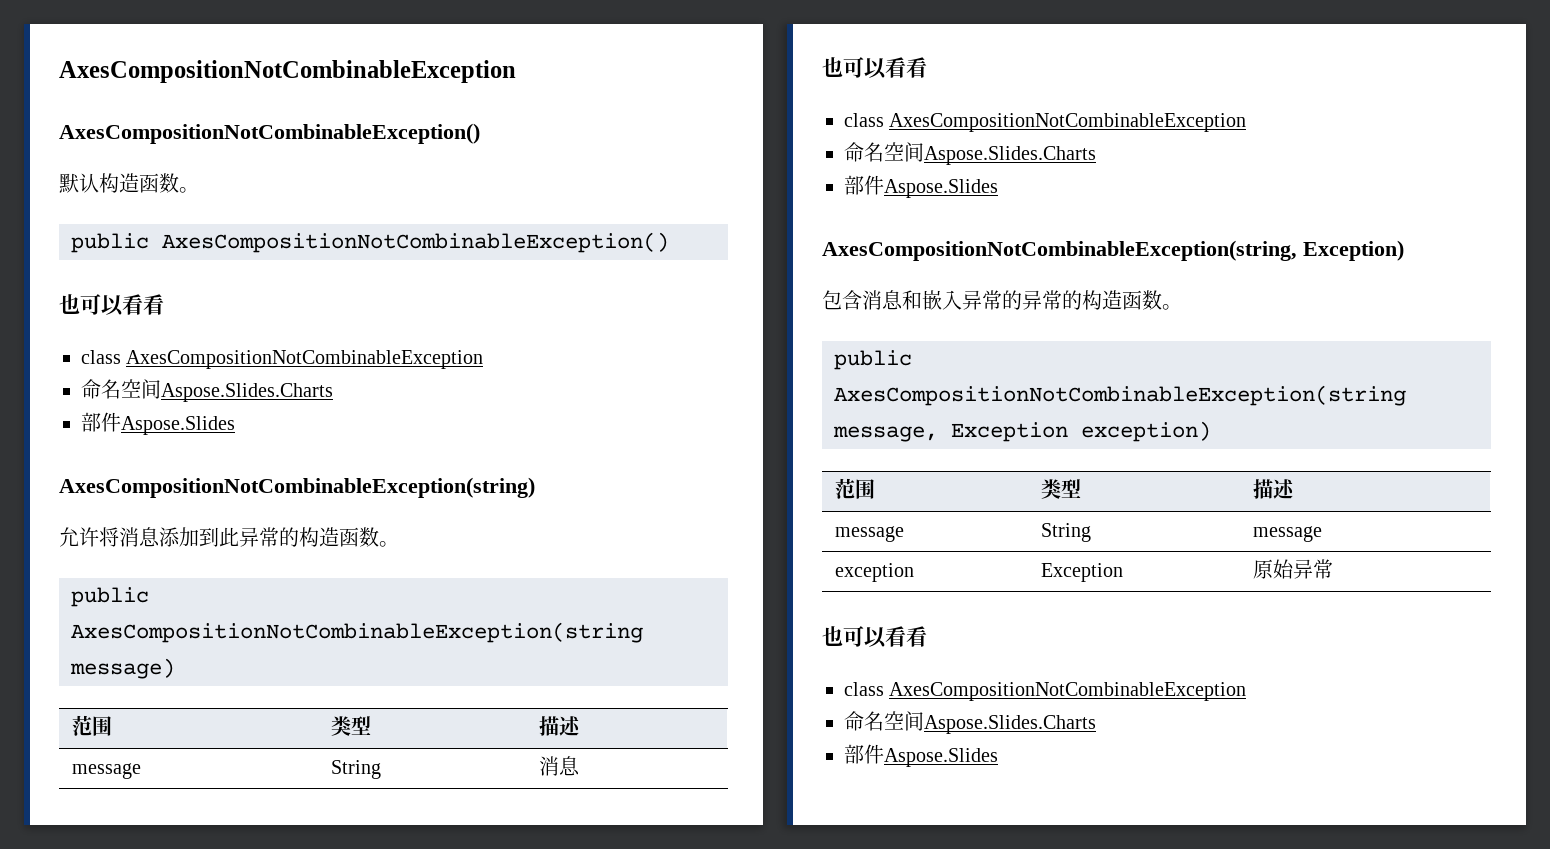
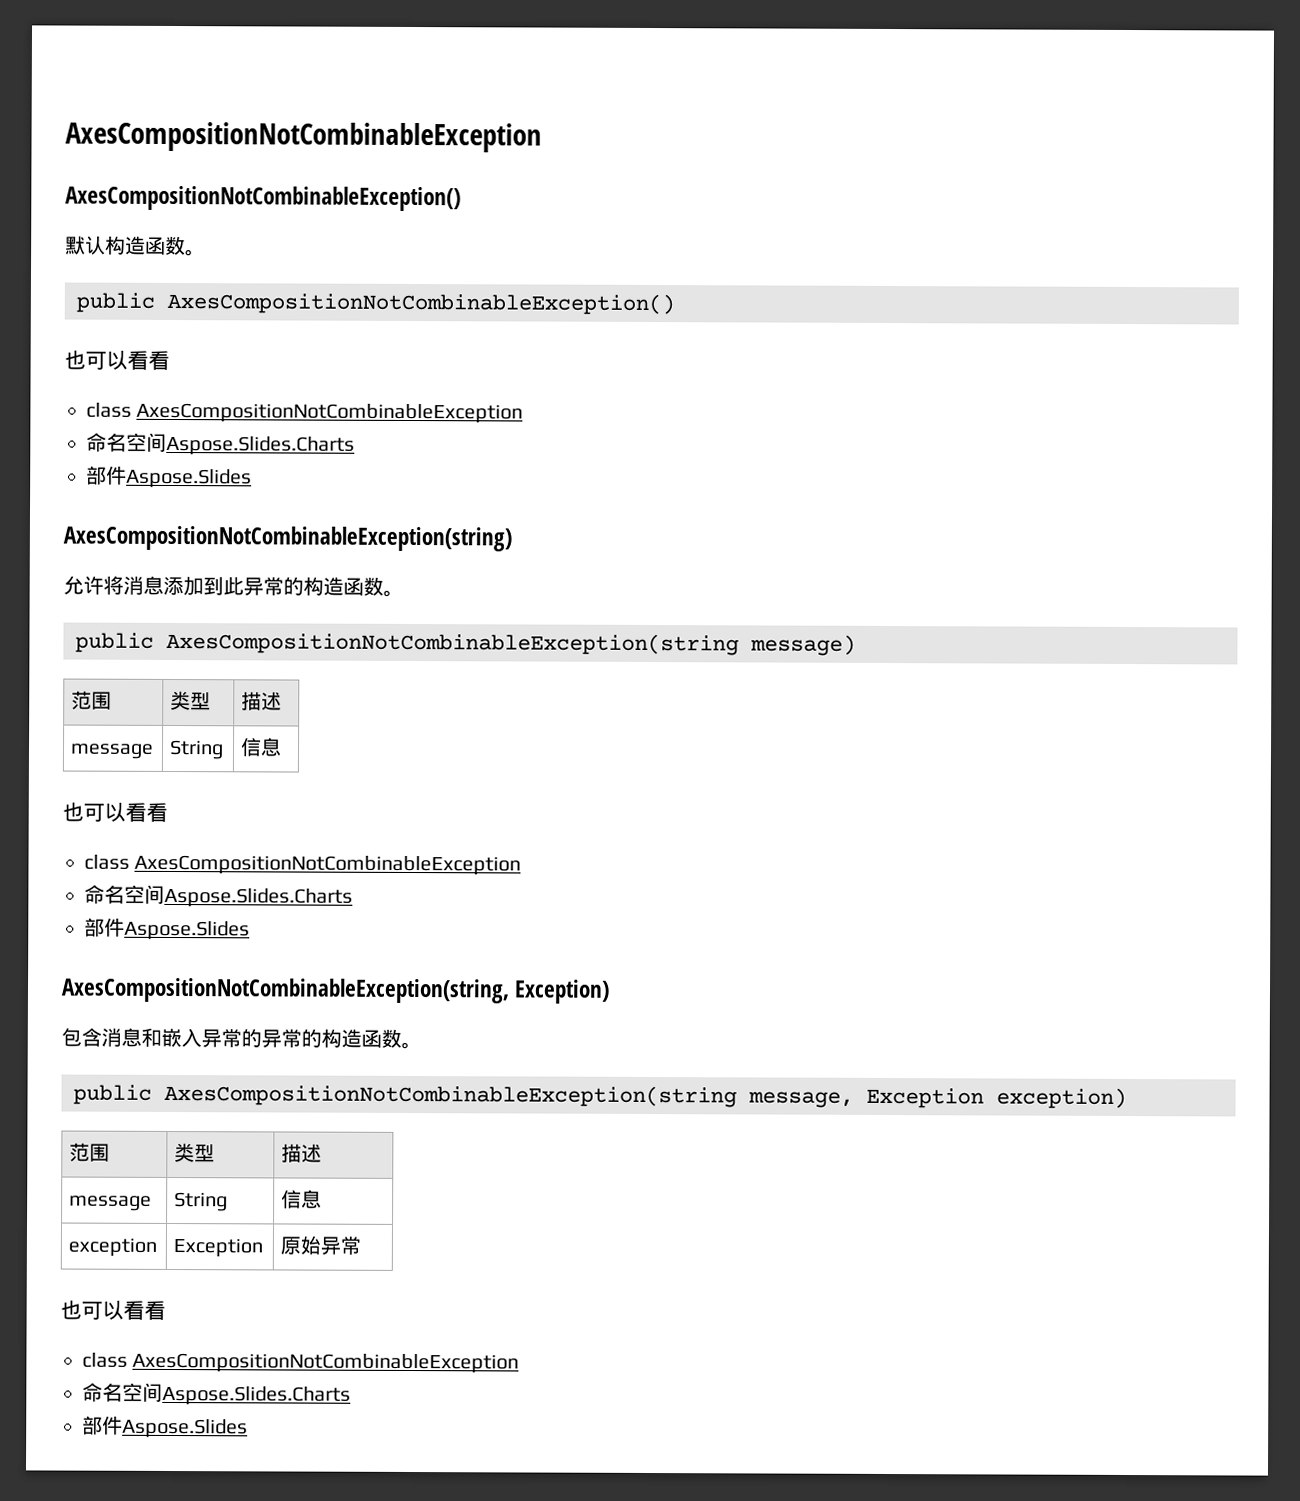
  public AxesCompositionNotCombinableException(string message)
  范围 | 类型 | 描述
- message | String | 消息
+ message | String | 信息
  public AxesCompositionNotCombinableException(string message, Exception exception)
  范围 | 类型 | 描述
- message | String | message
+ message | String | 信息

